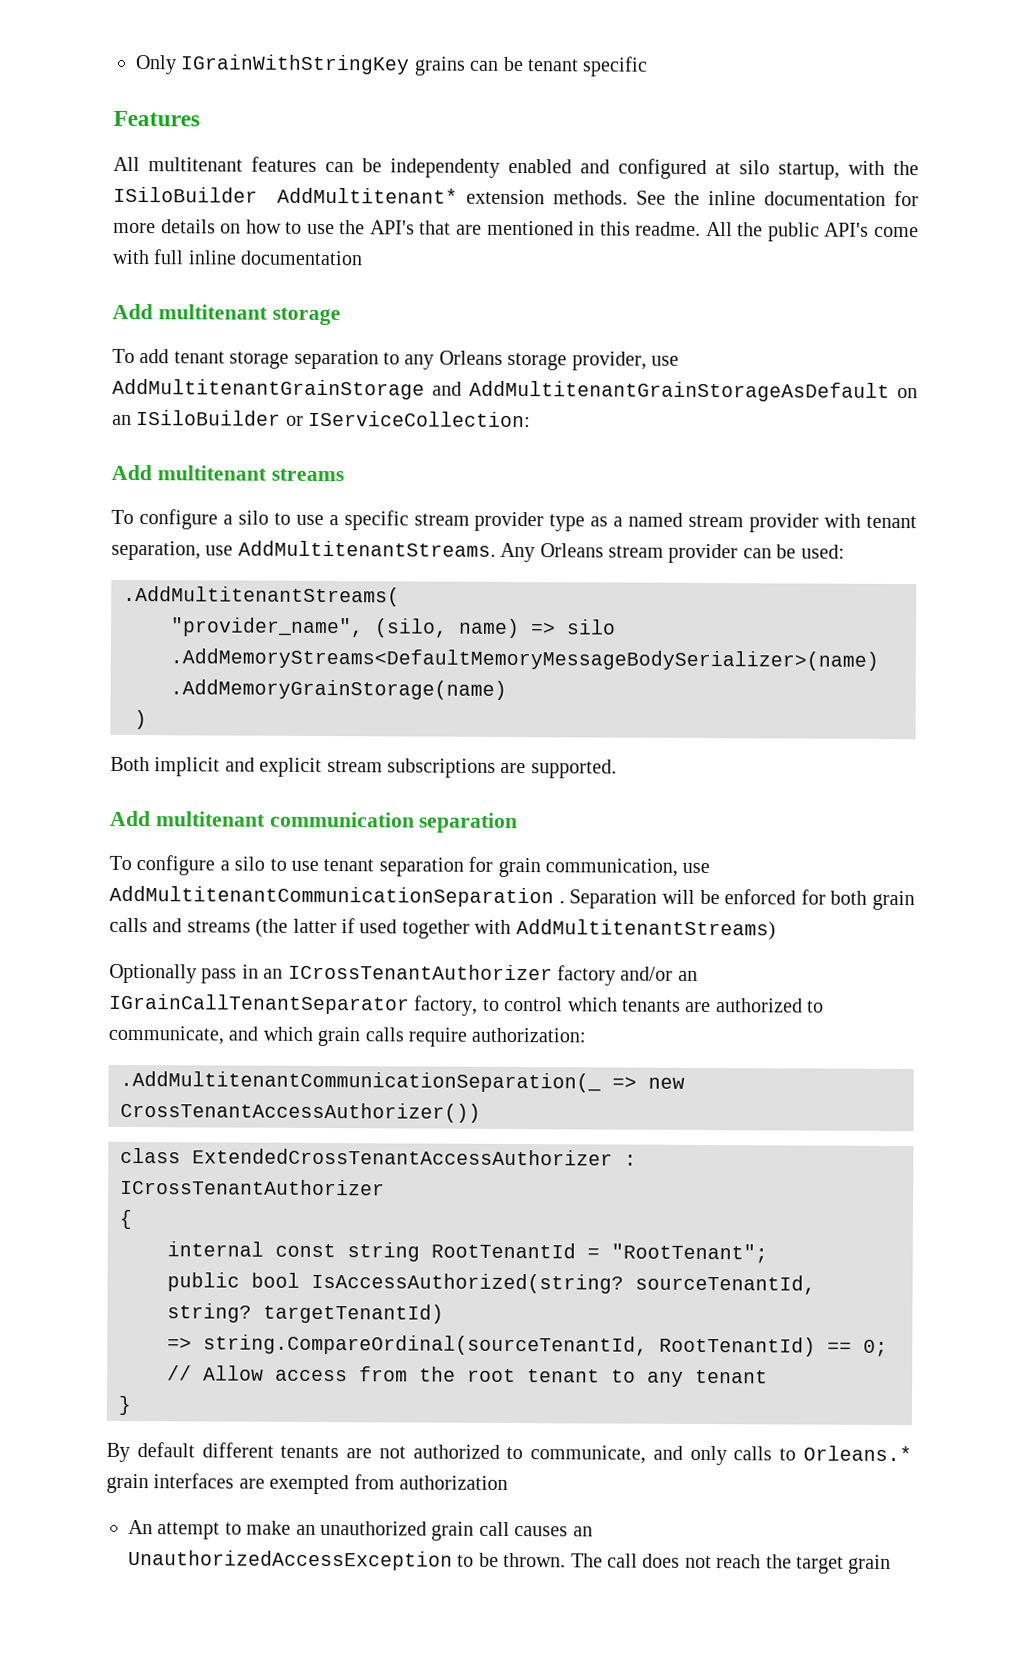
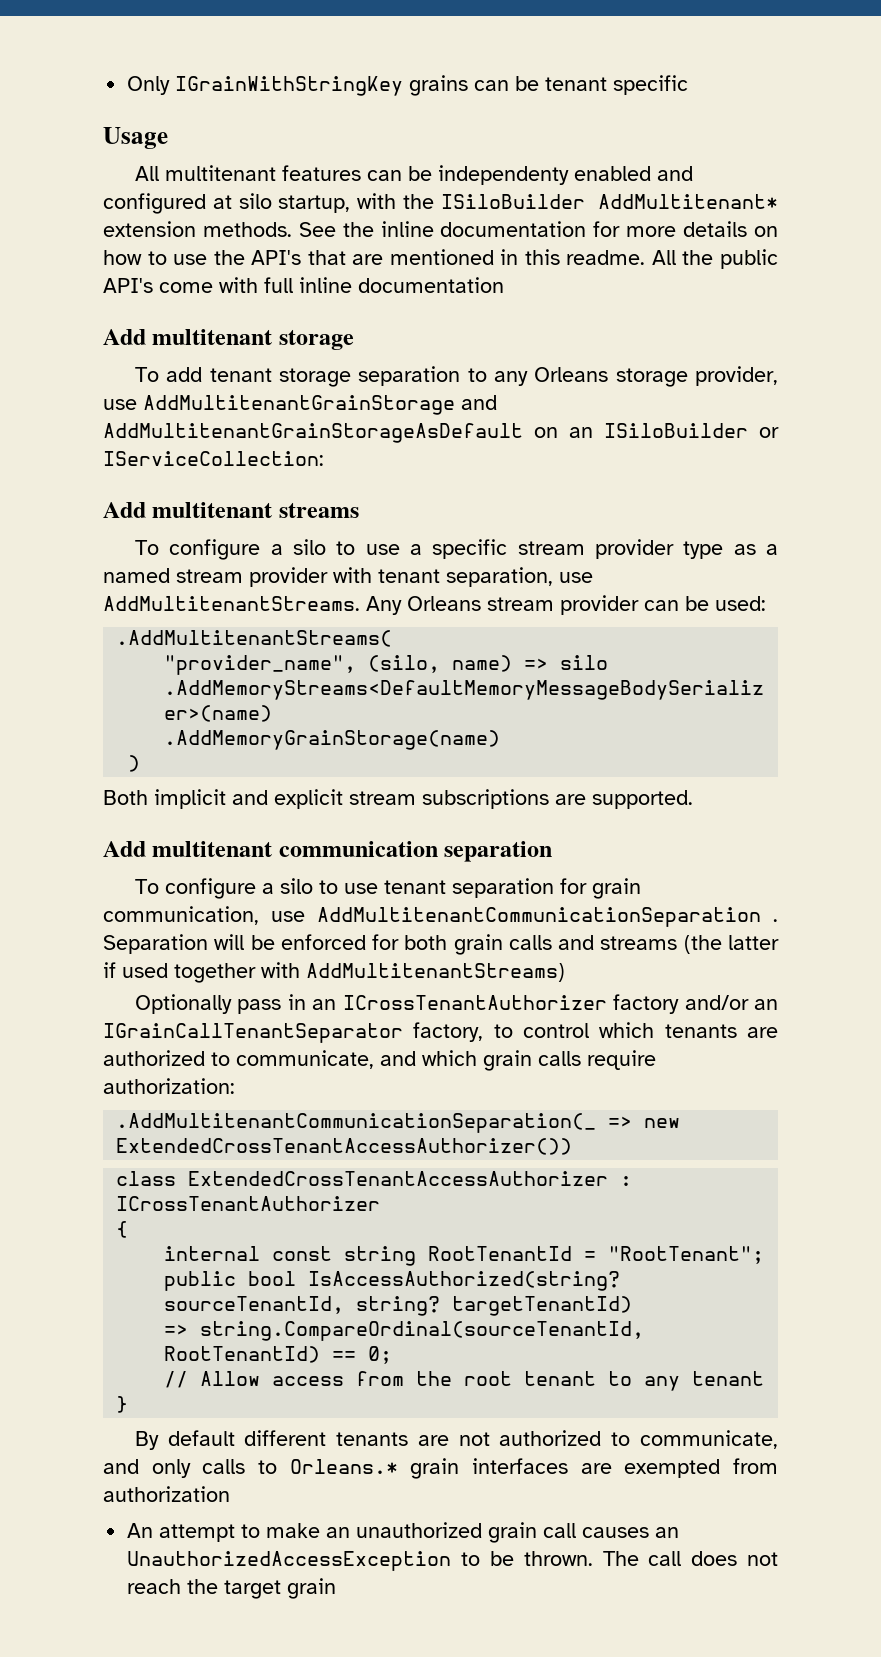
- Features
+ Usage
- .AddMultitenantCommunicationSeparation(_ => new CrossTenantAccessAuthorizer())
+ .AddMultitenantCommunicationSeparation(_ => new ExtendedCrossTenantAccessAuthorizer())

